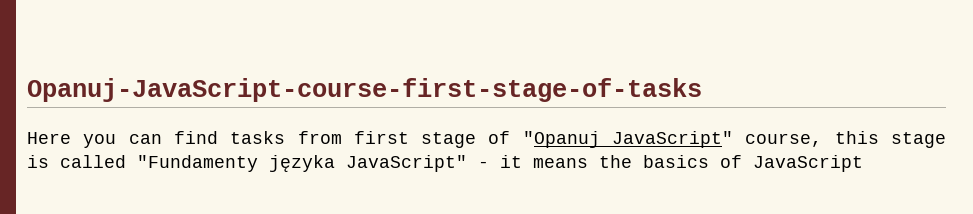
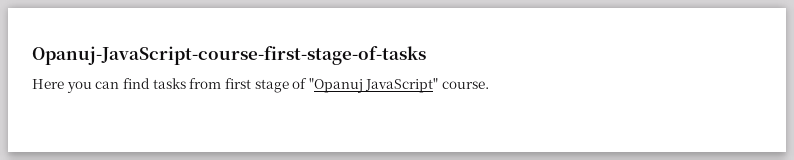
- Here you can find tasks from first stage of "Opanuj JavaScript" course, this stage is called "Fundamenty języka JavaScript" - it means the basics of JavaScript
+ Here you can find tasks from first stage of "Opanuj JavaScript" course.

